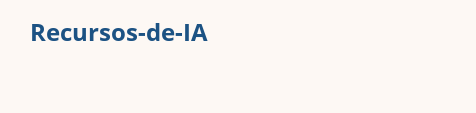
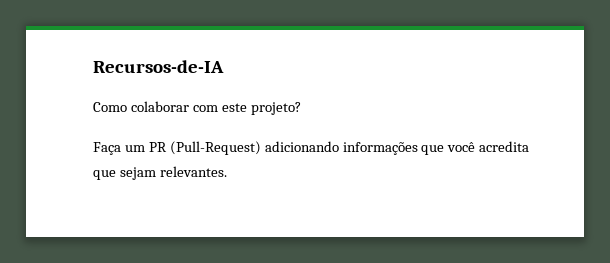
+ Como colaborar com este projeto?
+ Faça um PR (Pull-Request) adicionando informações que você acredita que sejam relevantes.

